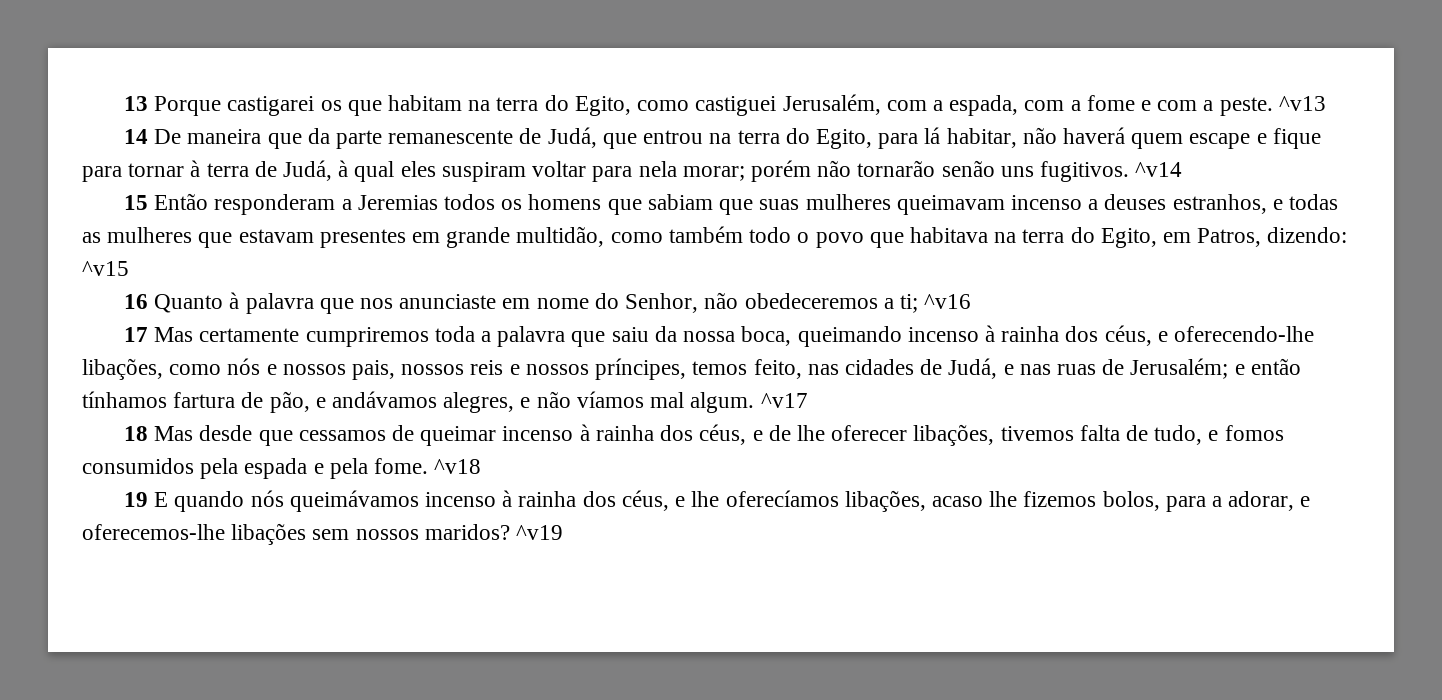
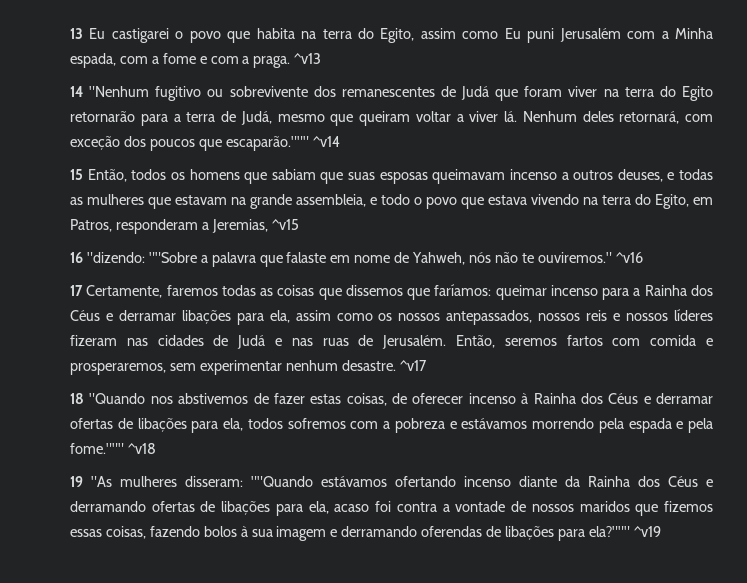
- 13 Porque castigarei os que habitam na terra do Egito, como castiguei Jerusalém, com a espada, com a fome e com a peste.
+ 13 Eu castigarei o povo que habita na terra do Egito, assim como Eu puni Jerusalém com a Minha espada, com a fome e com a praga.
- 14 De maneira que da parte remanescente de Judá, que entrou na terra do Egito, para lá habitar, não haverá quem escape e fique para tornar à terra de Judá, à qual eles suspiram voltar para nela morar; porém não tornarão senão uns fugitivos. ^v14
- 15 Então responderam a Jeremias todos os homens que sabiam que suas mulheres queimavam incenso a deuses estranhos, e todas as mulheres que estavam presentes em grande multidão, como também todo o povo que habitava na terra do Egito, em Patros, dizendo: ^v15
+ 14 "Nenhum fugitivo ou sobrevivente dos remanescentes de Judá que foram viver na terra do Egito retornarão para a terra de Judá, mesmo que queiram voltar a viver lá. Nenhum deles retornará, com exceção dos poucos que escaparão.""" ^v14
+ 15 Então, todos os homens que sabiam que suas esposas queimavam incenso a outros deuses, e todas as mulheres que estavam na grande assembleia, e todo o povo que estava vivendo na terra do Egito, em Patros, responderam a Jeremias, ^v15
- 16 Quanto à palavra que nos anunciaste em nome do Senhor, não obedeceremos a ti; ^v16
- 17 Mas certamente cumpriremos toda a palavra que saiu da nossa boca, queimando incenso à rainha dos céus, e oferecendo-lhe libações, como nós e nossos pais, nossos reis e nossos príncipes, temos feito, nas cidades de Judá, e nas ruas de Jerusalém; e então tínhamos fartura de pão, e andávamos alegres, e não víamos mal algum. ^v17
- 18 Mas desde que cessamos de queimar incenso à rainha dos céus, e de lhe oferecer libações, tivemos falta de tudo, e fomos consumidos pela espada e pela fome.
+ 16 "dizendo: ""Sobre a palavra que falaste em nome de Yahweh, nós não te ouviremos." ^v16
+ 17 Certamente, faremos todas as coisas que dissemos que faríamos: queimar incenso para a Rainha dos Céus e derramar libações para ela, assim como os nossos antepassados, nossos reis e nossos líderes fizeram nas cidades de Judá e nas ruas de Jerusalém. Então, seremos fartos com comida e prosperaremos, sem experimentar nenhum desastre. ^v17
+ 18 "Quando nos abstivemos de fazer estas coisas, de oferecer incenso à Rainha dos Céus e derramar ofertas de libações para ela, todos sofremos com a pobreza e estávamos morrendo pela espada e pela fome."""
- 19 E quando nós queimávamos incenso à rainha dos céus, e lhe oferecíamos libações, acaso lhe fizemos bolos, para a adorar, e oferecemos-lhe libações sem nossos maridos?
+ 19 "As mulheres disseram: ""Quando estávamos ofertando incenso diante da Rainha dos Céus e derramando ofertas de libações para ela, acaso foi contra a vontade de nossos maridos que fizemos essas coisas, fazendo bolos à sua imagem e derramando oferendas de libações para ela?"""

